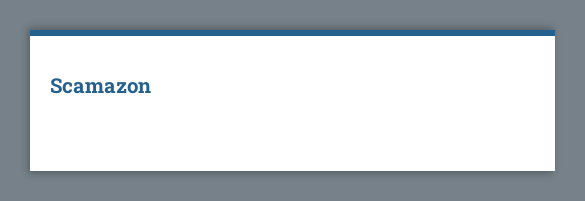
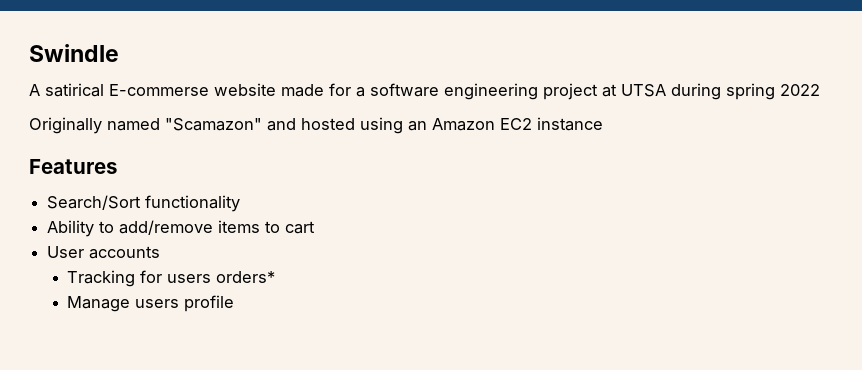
- Scamazon
+ Swindle
+ A satirical E-commerse website made for a software engineering project at UTSA during spring 2022
+ Originally named "Scamazon" and hosted using an Amazon EC2 instance
+ Features
+ Search/Sort functionality
+ Ability to add/remove items to cart
+ User accounts
+ Tracking for users orders*
+ Manage users profile

